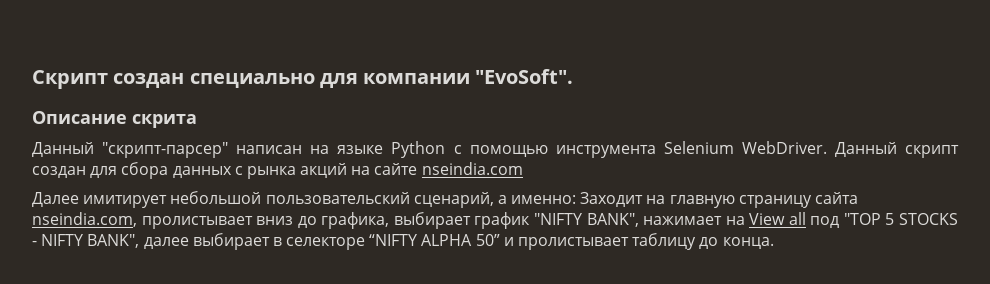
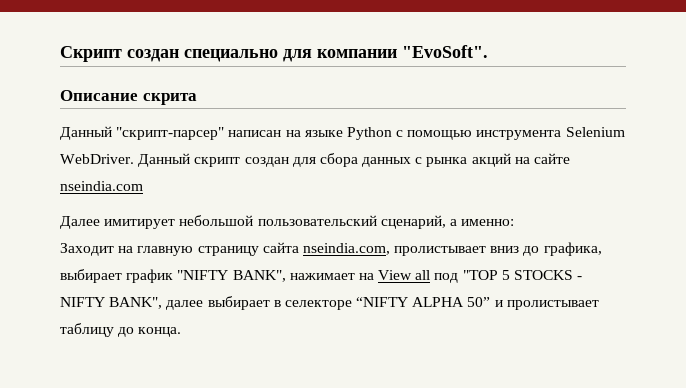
- Далее имитирует небольшой пользовательский сценарий, а именно: Заходит на главную страницу сайта nseindia.com, пролистывает вниз до графика, выбирает график "NIFTY BANK", нажимает на View all под "TOP 5 STOCKS - NIFTY BANK", далее выбирает в селекторе “NIFTY ALPHA 50” и пролистывает таблицу до конца.
+ Далее имитирует небольшой пользовательский сценарий, а именно:
+ Заходит на главную страницу сайта nseindia.com, пролистывает вниз до графика, выбирает график "NIFTY BANK", нажимает на View all под "TOP 5 STOCKS - NIFTY BANK", далее выбирает в селекторе “NIFTY ALPHA 50” и пролистывает таблицу до конца.

